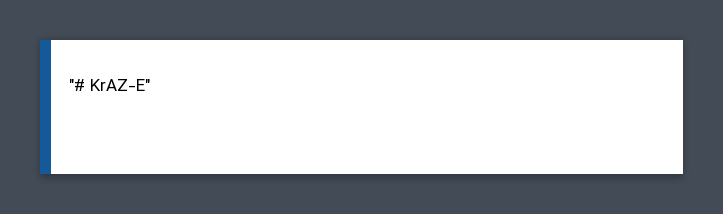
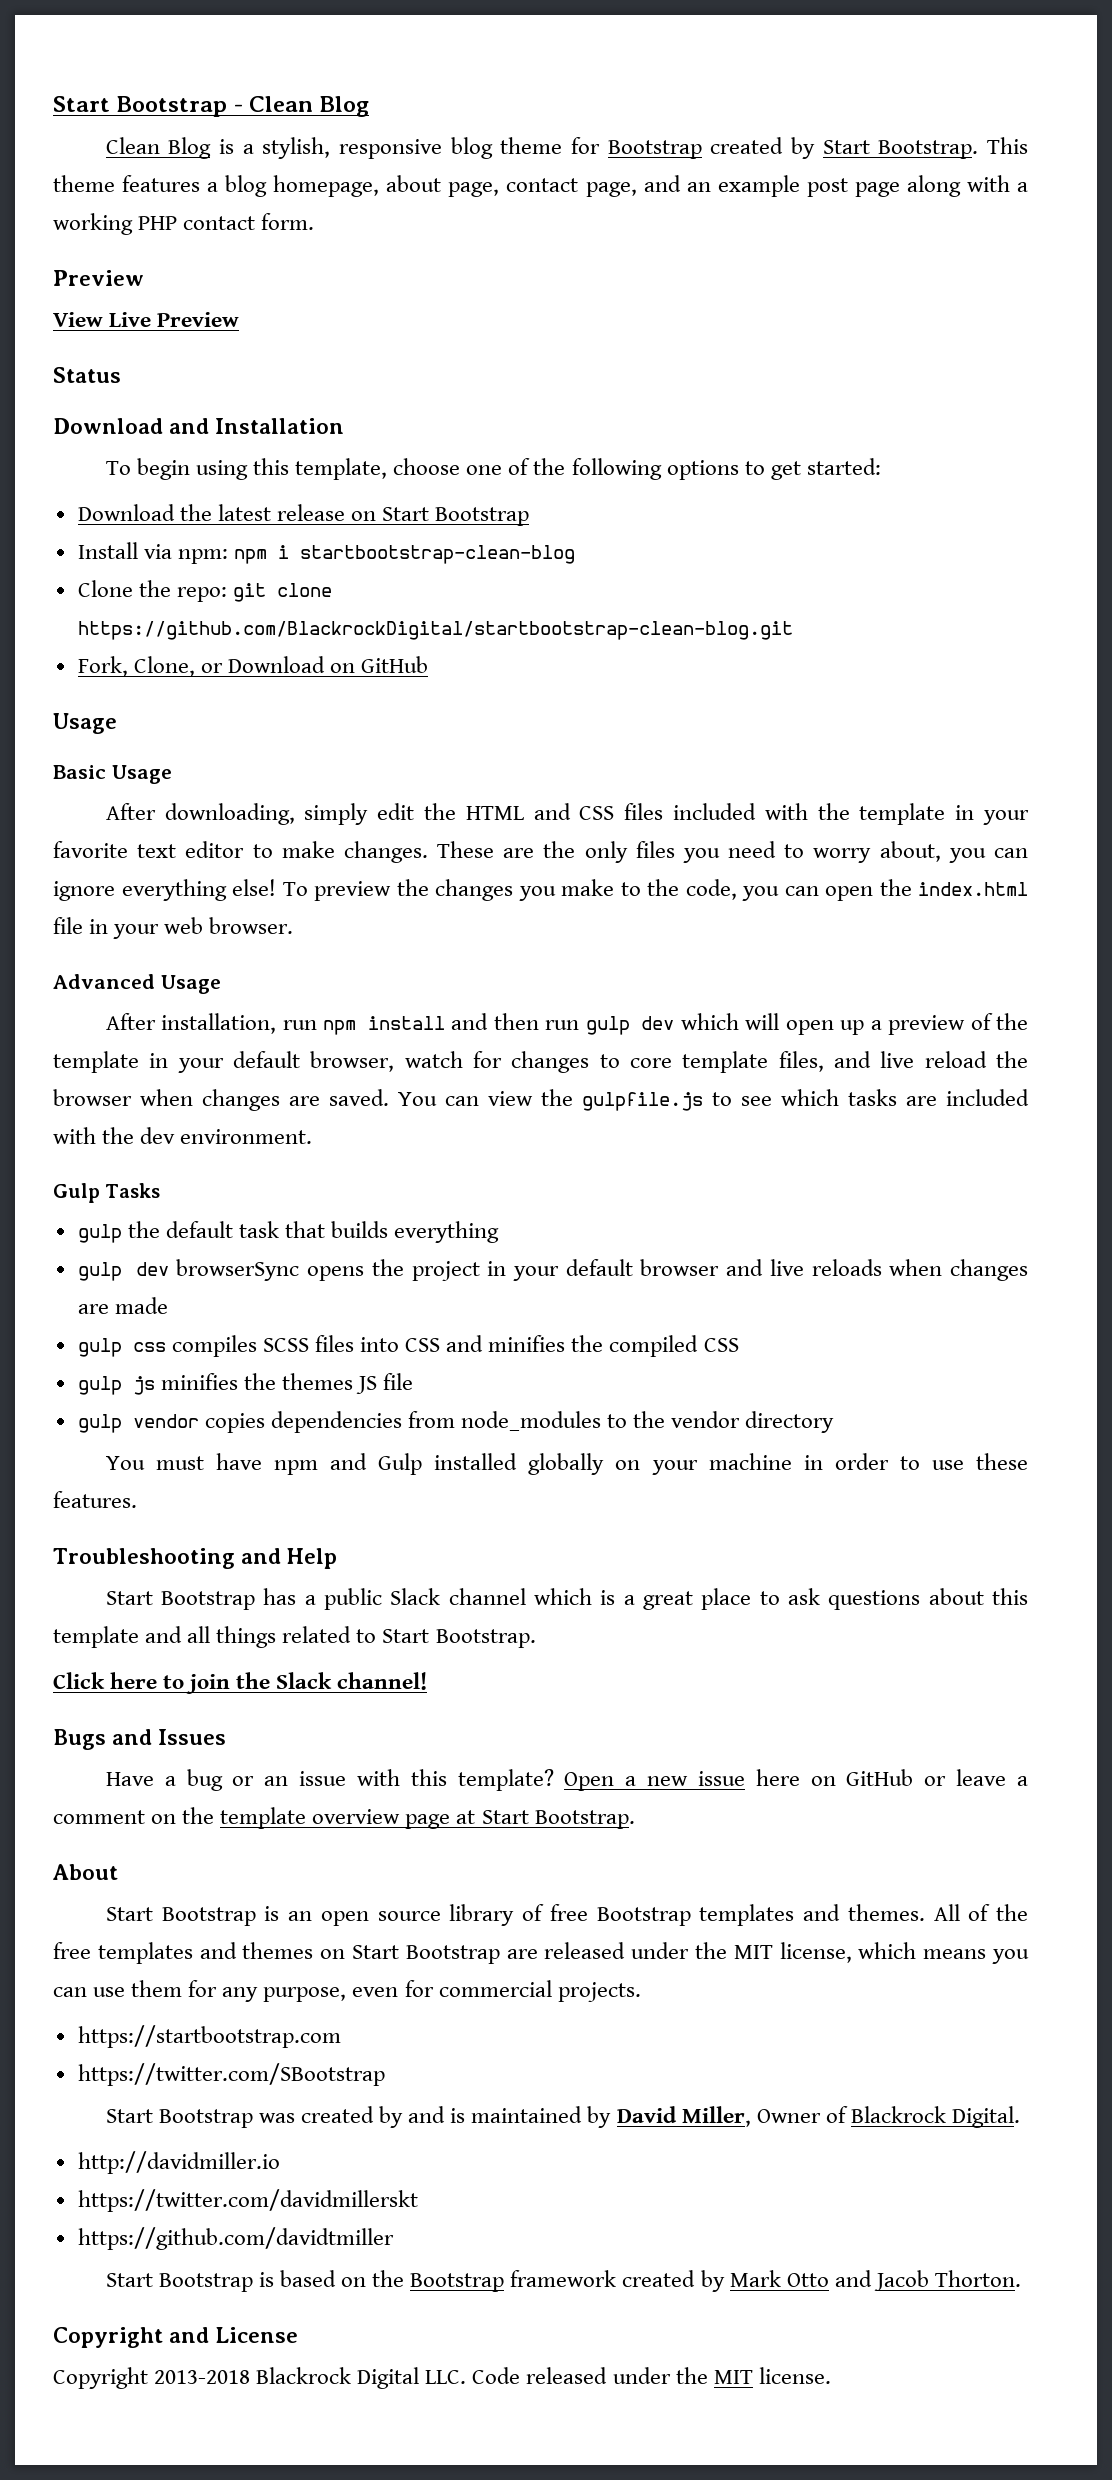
- "# KrAZ-E"
+ Start Bootstrap - Clean Blog
+ Clean Blog is a stylish, responsive blog theme for Bootstrap created by Start Bootstrap. This theme features a blog homepage, about page, contact page, and an example post page along with a working PHP contact form.
+ Preview
+ View Live Preview
+ Status
+ Download and Installation
+ To begin using this template, choose one of the following options to get started:
+ Download the latest release on Start Bootstrap
+ Install via npm: npm i startbootstrap-clean-blog
+ Clone the repo: git clone https://github.com/BlackrockDigital/startbootstrap-clean-blog.git
+ Fork, Clone, or Download on GitHub
+ Usage
+ Basic Usage
+ After downloading, simply edit the HTML and CSS files included with the template in your favorite text editor to make changes. These are the only files you need to worry about, you can ignore everything else! To preview the changes you make to the code, you can open the index.html file in your web browser.
+ Advanced Usage
+ After installation, run npm install and then run gulp dev which will open up a preview of the template in your default browser, watch for changes to core template files, and live reload the browser when changes are saved. You can view the gulpfile.js to see which tasks are included with the dev environment.
+ Gulp Tasks
+ gulp the default task that builds everything
+ gulp dev browserSync opens the project in your default browser and live reloads when changes are made
+ gulp css compiles SCSS files into CSS and minifies the compiled CSS
+ gulp js minifies the themes JS file
+ gulp vendor copies dependencies from node_modules to the vendor directory
+ You must have npm and Gulp installed globally on your machine in order to use these features.
+ Troubleshooting and Help
+ Start Bootstrap has a public Slack channel which is a great place to ask questions about this template and all things related to Start Bootstrap.
+ Click here to join the Slack channel!
+ Bugs and Issues
+ Have a bug or an issue with this template? Open a new issue here on GitHub or leave a comment on the template overview page at Start Bootstrap.
+ About
+ Start Bootstrap is an open source library of free Bootstrap templates and themes. All of the free templates and themes on Start Bootstrap are released under the MIT license, which means you can use them for any purpose, even for commercial projects.
+ https://startbootstrap.com
+ https://twitter.com/SBootstrap
+ Start Bootstrap was created by and is maintained by David Miller, Owner of Blackrock Digital.
+ http://davidmiller.io
+ https://twitter.com/davidmillerskt
+ https://github.com/davidtmiller
+ Start Bootstrap is based on the Bootstrap framework created by Mark Otto and Jacob Thorton.
+ Copyright and License
+ Copyright 2013-2018 Blackrock Digital LLC. Code released under the MIT license.

